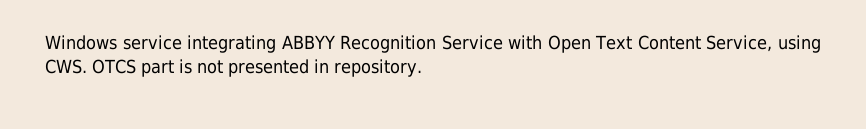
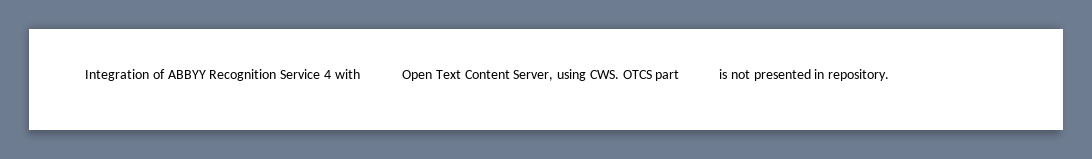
- Windows service integrating ABBYY Recognition Service with Open Text Content Service, using CWS. OTCS part is not presented in repository.
+ Integration of ABBYY Recognition Service 4 with Open Text Content Server, using CWS. OTCS part is not presented in repository.

